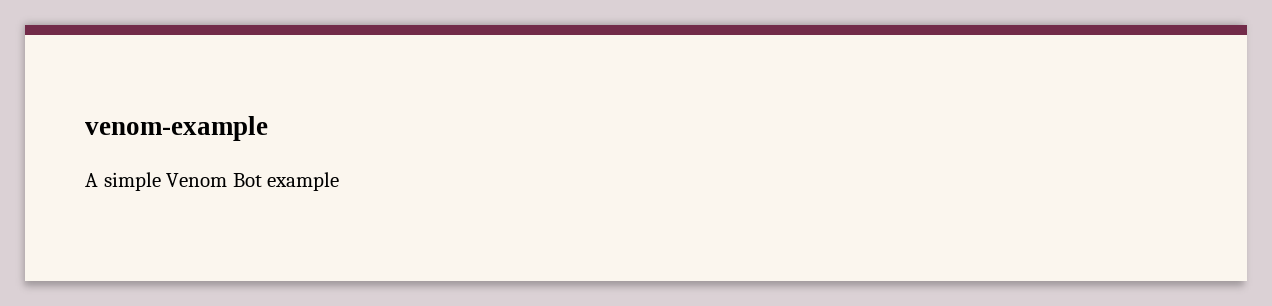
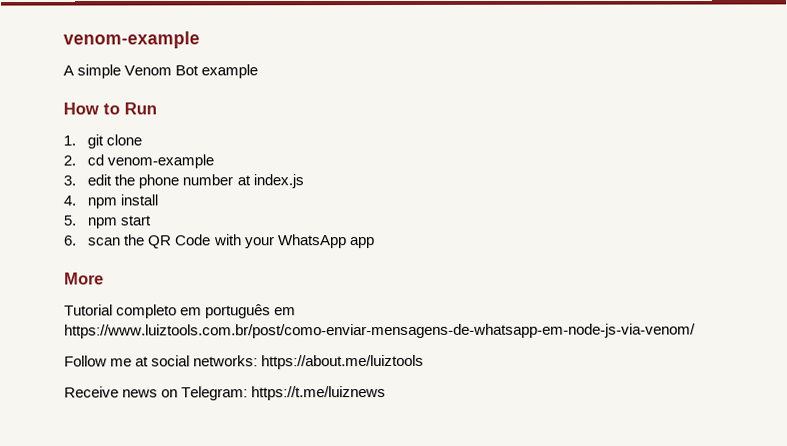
+ How to Run
+ 1. git clone
+ 2. cd venom-example
+ 3. edit the phone number at index.js
+ 4. npm install
+ 5. npm start
+ 6. scan the QR Code with your WhatsApp app
+ More
+ Tutorial completo em português em https://www.luiztools.com.br/post/como-enviar-mensagens-de-whatsapp-em-node-js-via-venom/
+ Follow me at social networks: https://about.me/luiztools
+ Receive news on Telegram: https://t.me/luiznews

